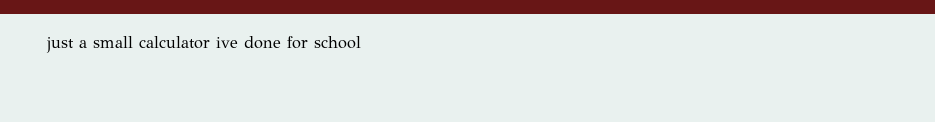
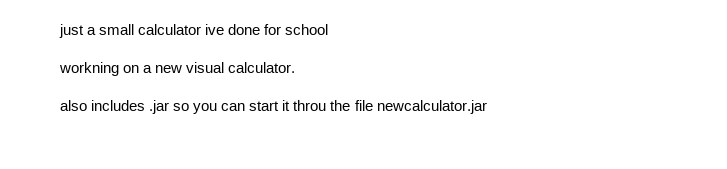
+ workning on a new visual calculator.
+ also includes .jar so you can start it throu the file newcalculator.jar

